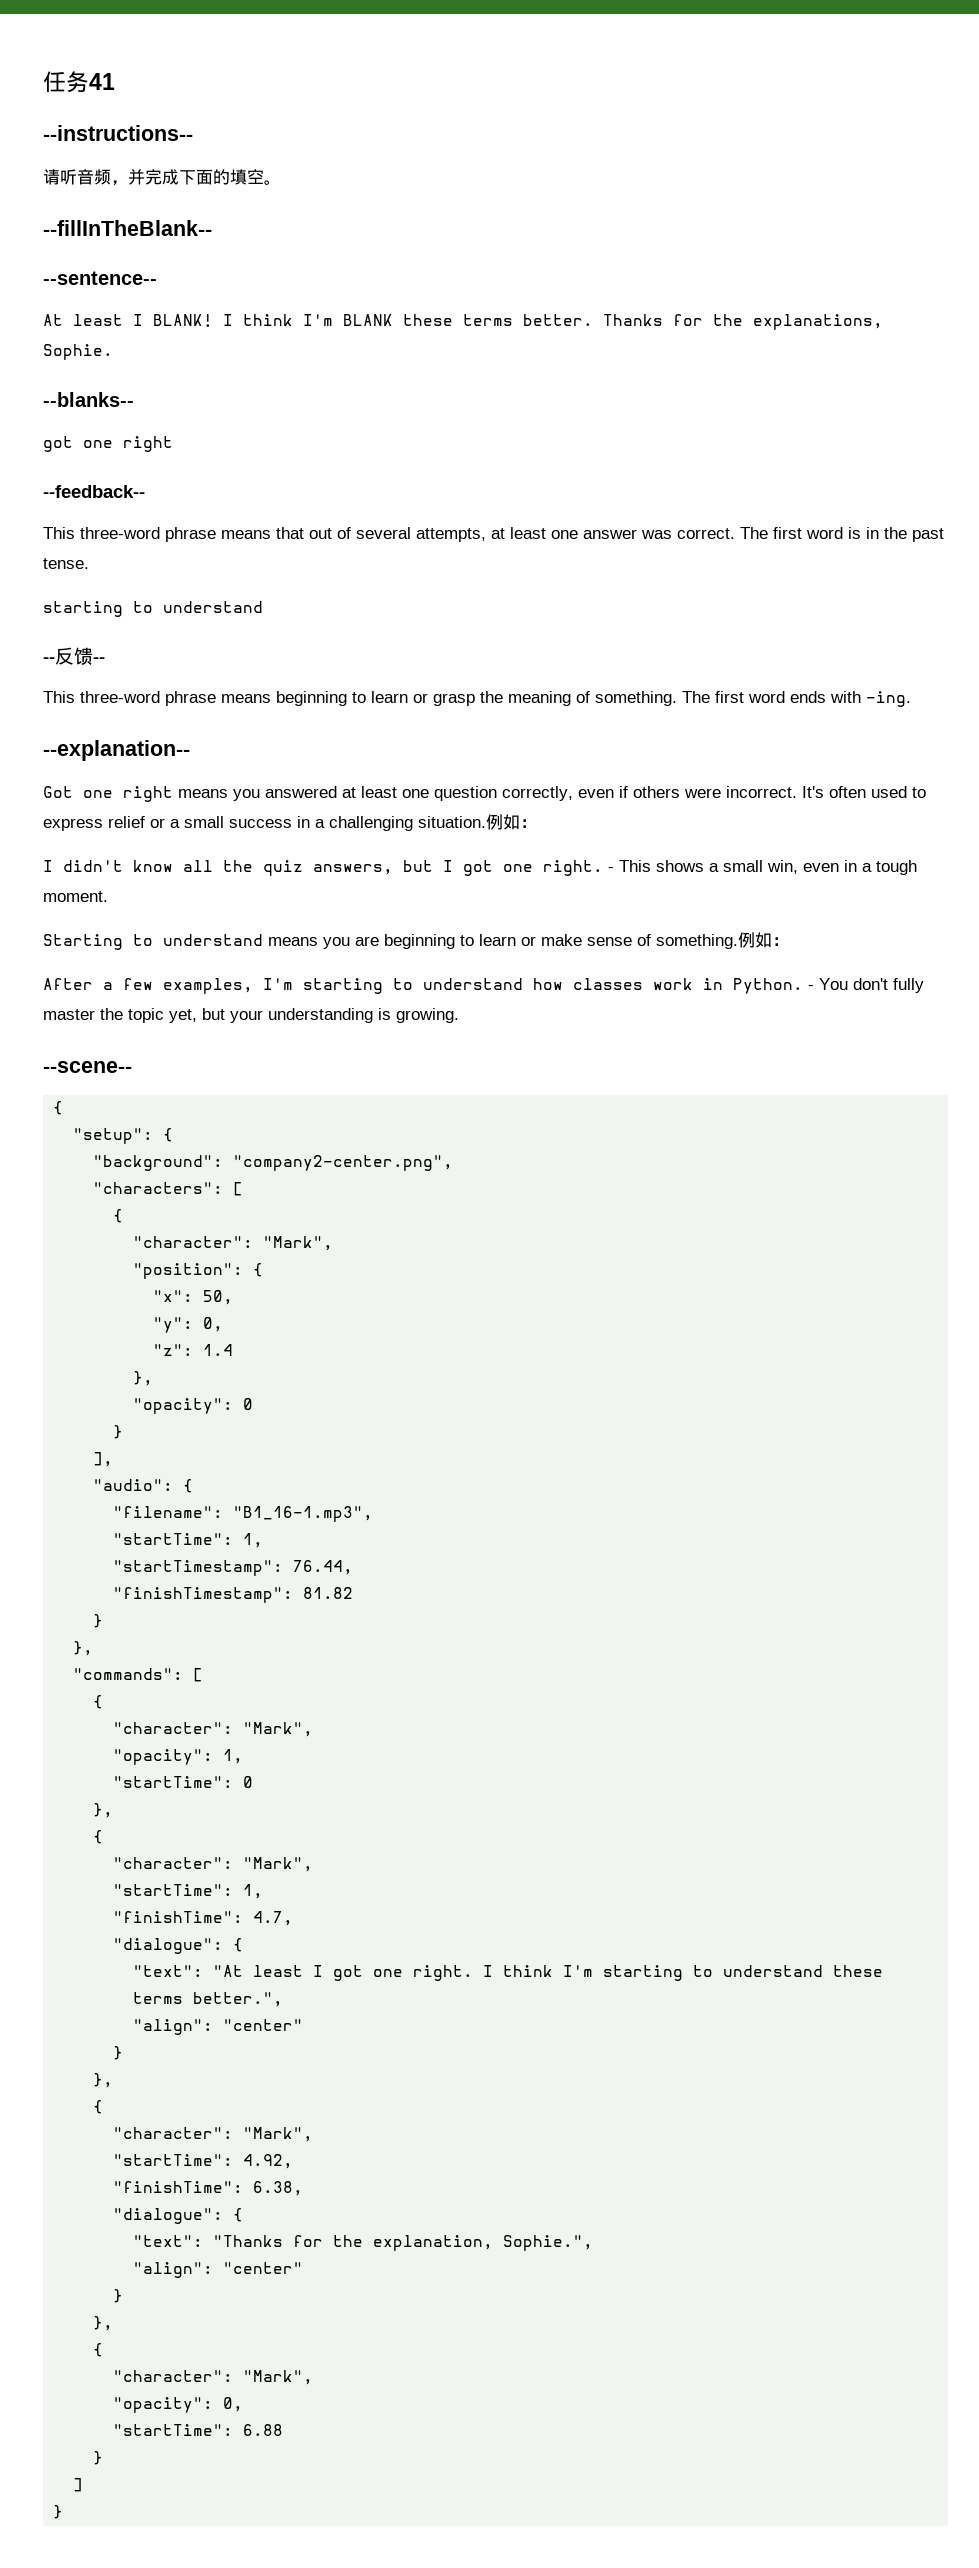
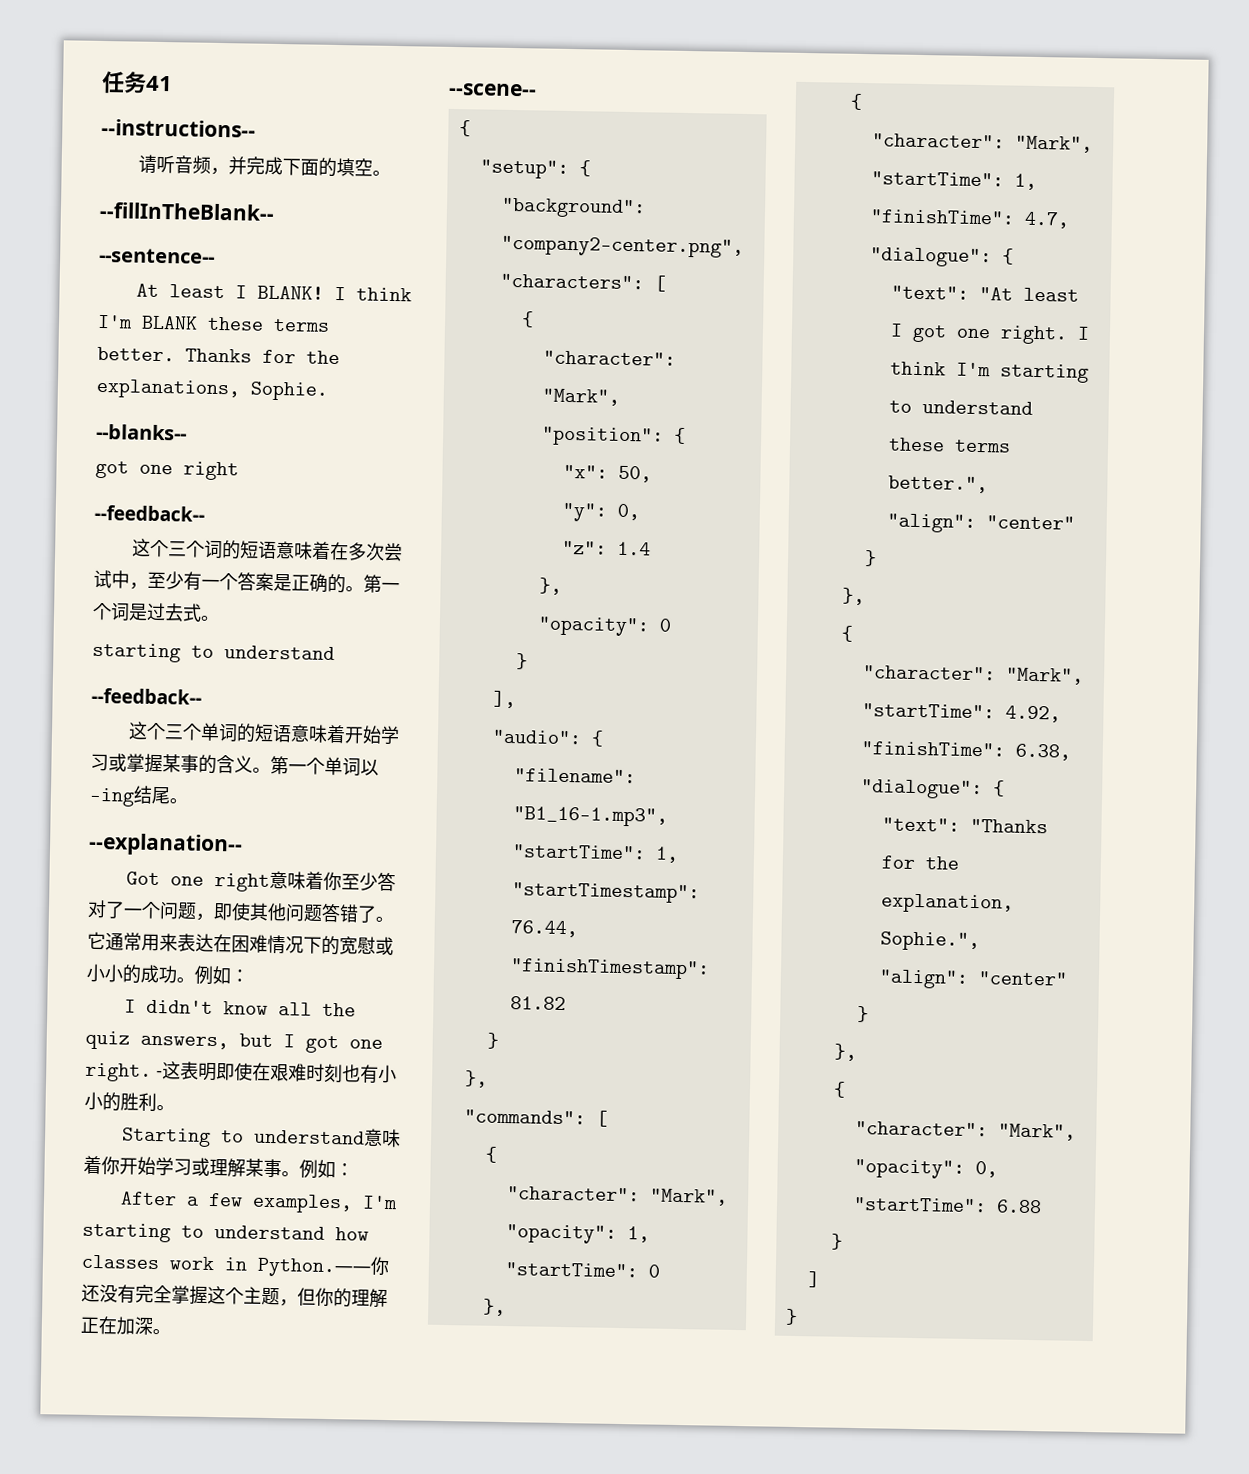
- This three-word phrase means that out of several attempts, at least one answer was correct. The first word is in the past tense.
+ 这个三个词的短语意味着在多次尝试中，至少有一个答案是正确的。第一个词是过去式。
  starting to understand
- --反馈--
- This three-word phrase means beginning to learn or grasp the meaning of something. The first word ends with -ing.
+ --feedback--
+ 这个三个单词的短语意味着开始学习或掌握某事的含义。第一个单词以-ing结尾。
  --explanation--
- Got one right means you answered at least one question correctly, even if others were incorrect. It's often used to express relief or a small success in a challenging situation.
+ Got one right意味着你至少答对了一个问题，即使其他问题答错了。它通常用来表达在困难情况下的宽慰或小小的成功。
- - This shows a small win, even in a tough moment.
- Starting to understand means you are beginning to learn or make sense of something.
+ -这表明即使在艰难时刻也有小小的胜利。
+ Starting to understand意味着你开始学习或理解某事。
- After a few examples, I'm starting to understand how classes work in Python. - You don't fully master the topic yet, but your understanding is growing.
+ After a few examples, I'm starting to understand how classes work in Python.——你还没有完全掌握这个主题，但你的理解正在加深。

